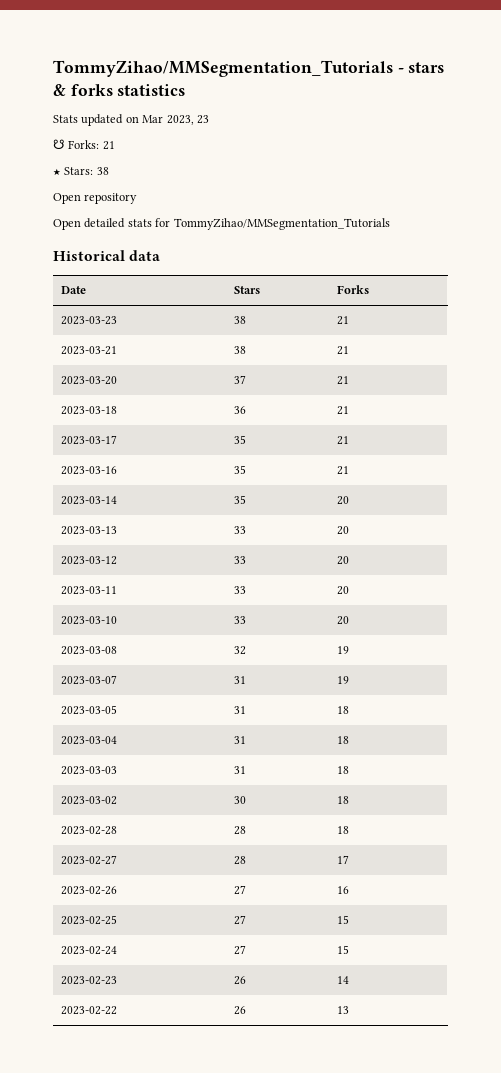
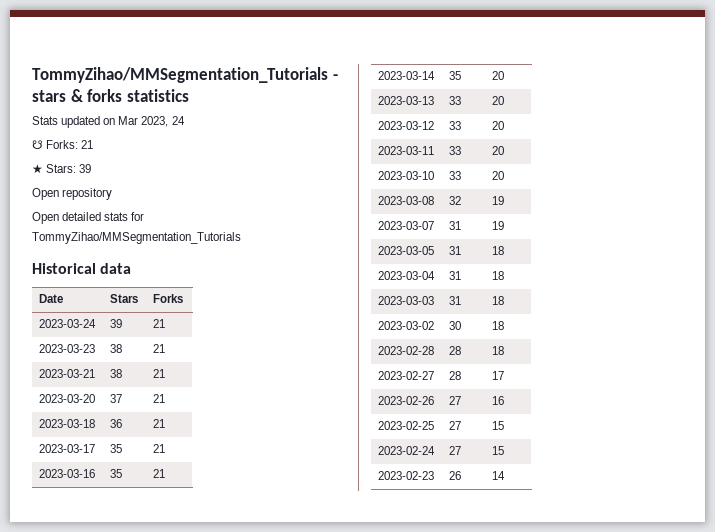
- Stats updated on Mar 2023, 23
+ Stats updated on Mar 2023, 24
- ★ Stars: 38
+ ★ Stars: 39
+ 2023-03-24 | 39 | 21
- 2023-02-22 | 26 | 13

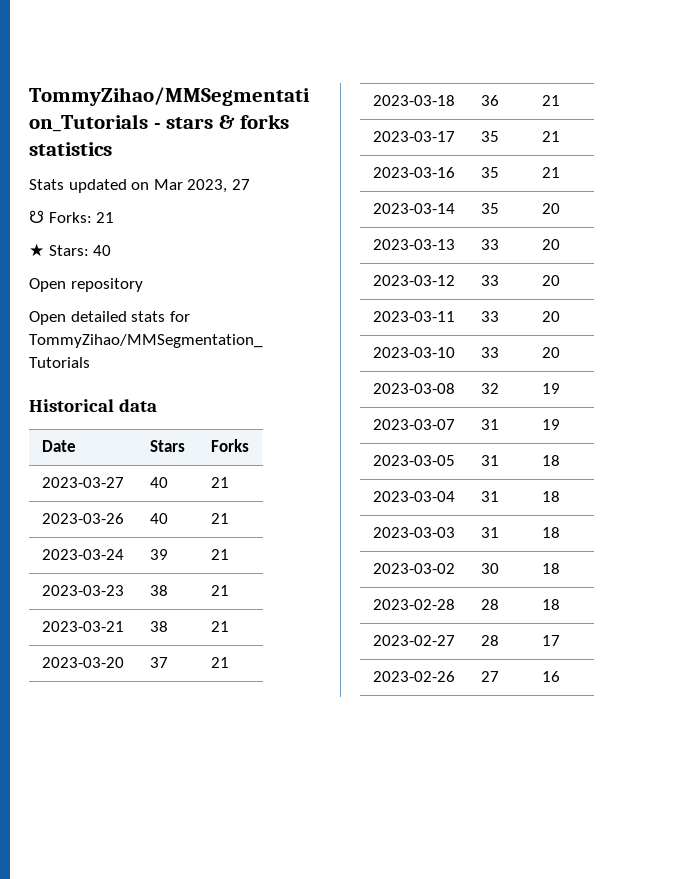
- Stats updated on Mar 2023, 24
+ Stats updated on Mar 2023, 27
- ★ Stars: 39
+ ★ Stars: 40
+ 2023-03-27 | 40 | 21
+ 2023-03-26 | 40 | 21
- 2023-02-25 | 27 | 15
- 2023-02-24 | 27 | 15
- 2023-02-23 | 26 | 14

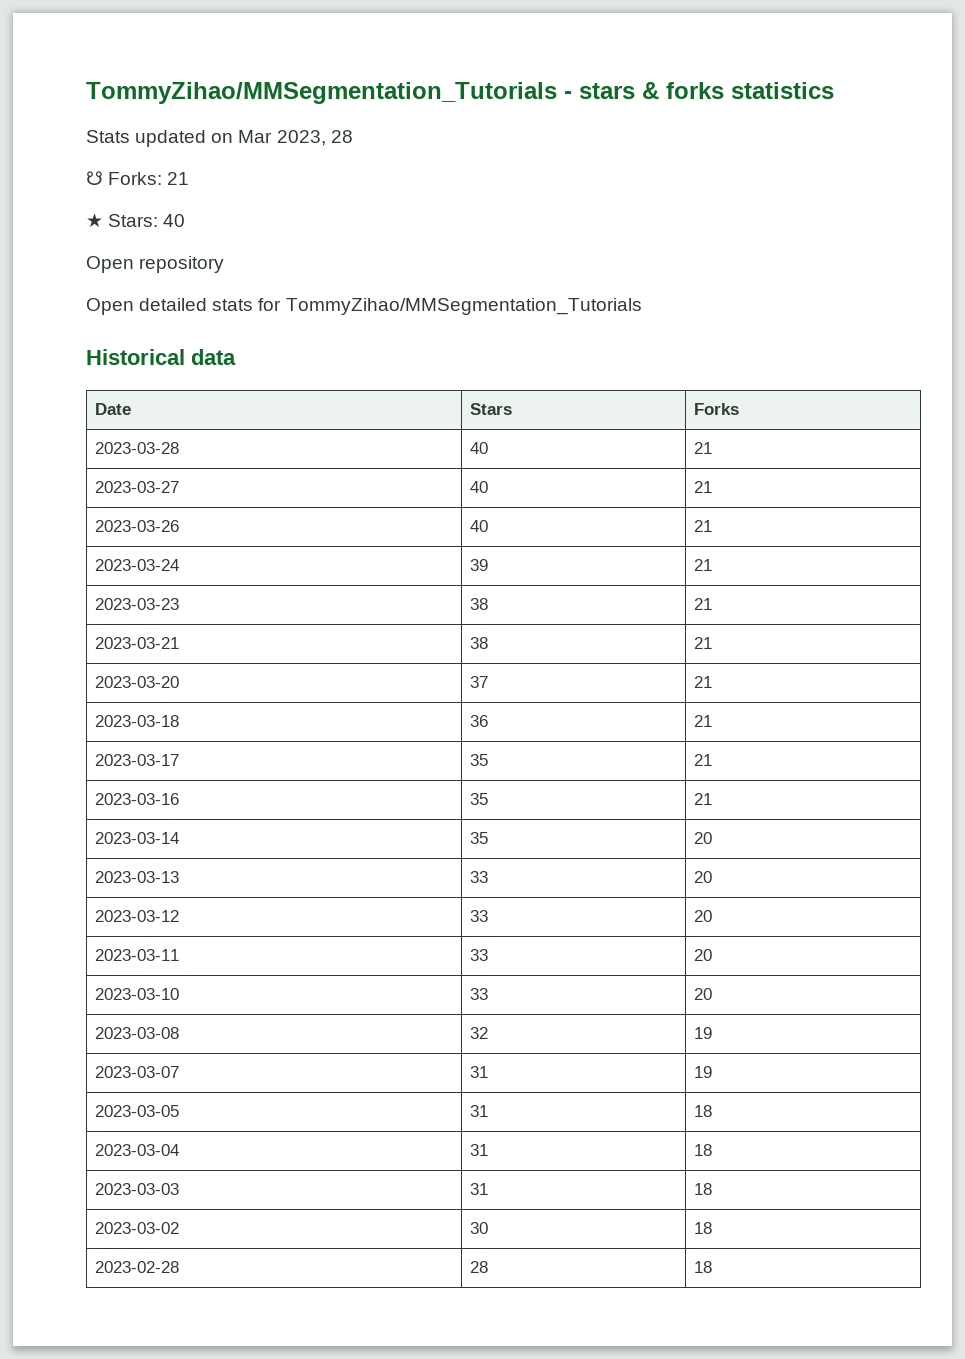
- Stats updated on Mar 2023, 27
+ Stats updated on Mar 2023, 28
+ 2023-03-28 | 40 | 21
- 2023-02-27 | 28 | 17
- 2023-02-26 | 27 | 16

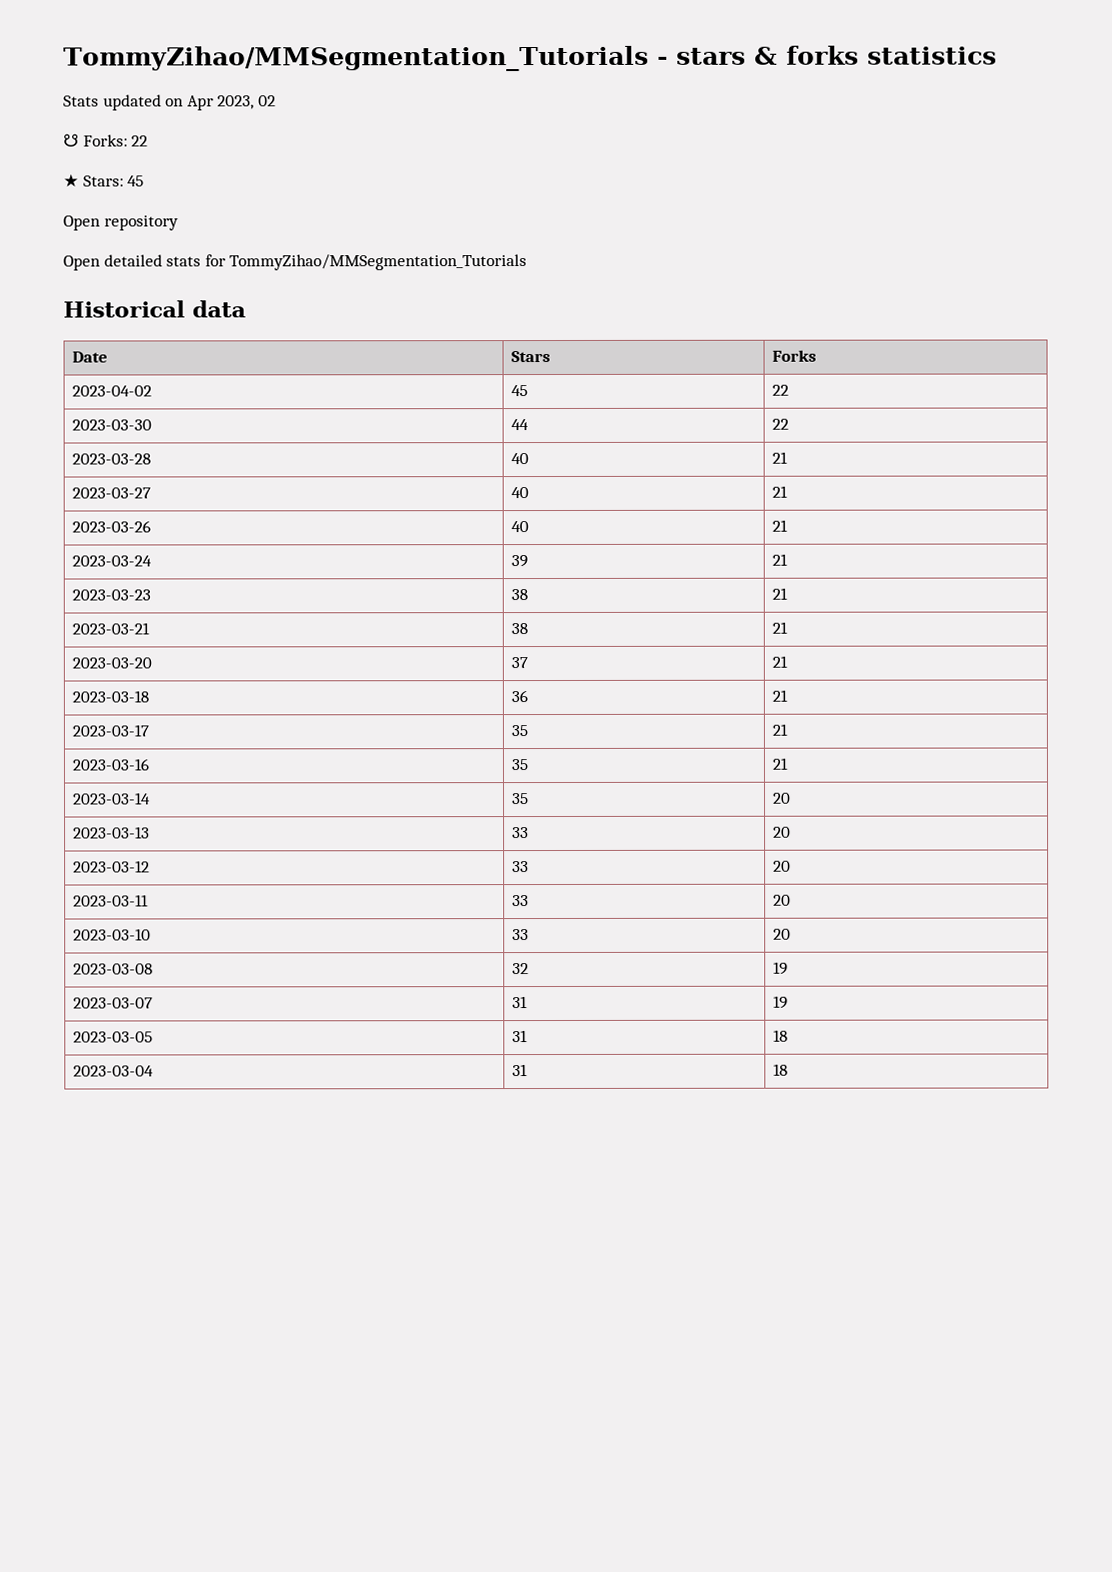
- Stats updated on Mar 2023, 28
+ Stats updated on Apr 2023, 02
- ☋ Forks: 21
+ ☋ Forks: 22
- ★ Stars: 40
+ ★ Stars: 45
+ 2023-04-02 | 45 | 22
+ 2023-03-30 | 44 | 22
- 2023-03-03 | 31 | 18
- 2023-03-02 | 30 | 18
- 2023-02-28 | 28 | 18

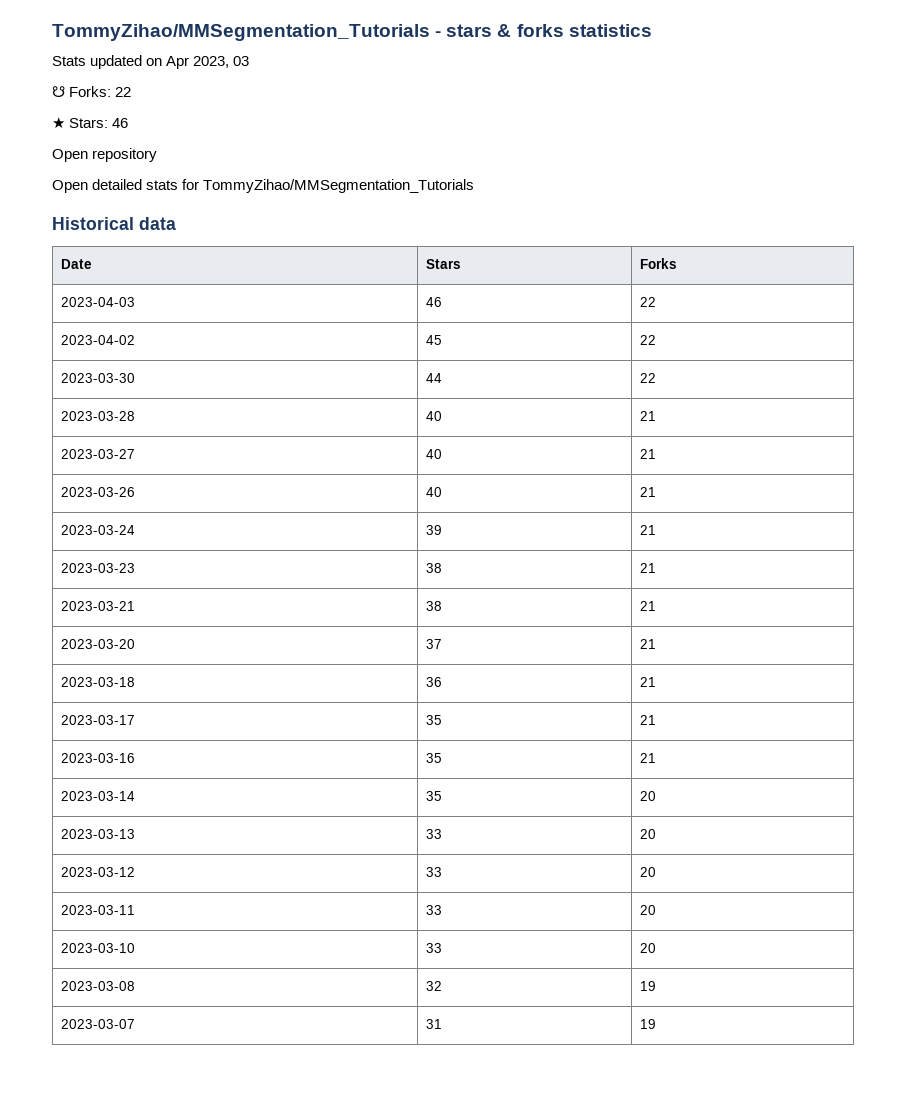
- Stats updated on Apr 2023, 02
+ Stats updated on Apr 2023, 03
- ★ Stars: 45
+ ★ Stars: 46
+ 2023-04-03 | 46 | 22
- 2023-03-05 | 31 | 18
- 2023-03-04 | 31 | 18

